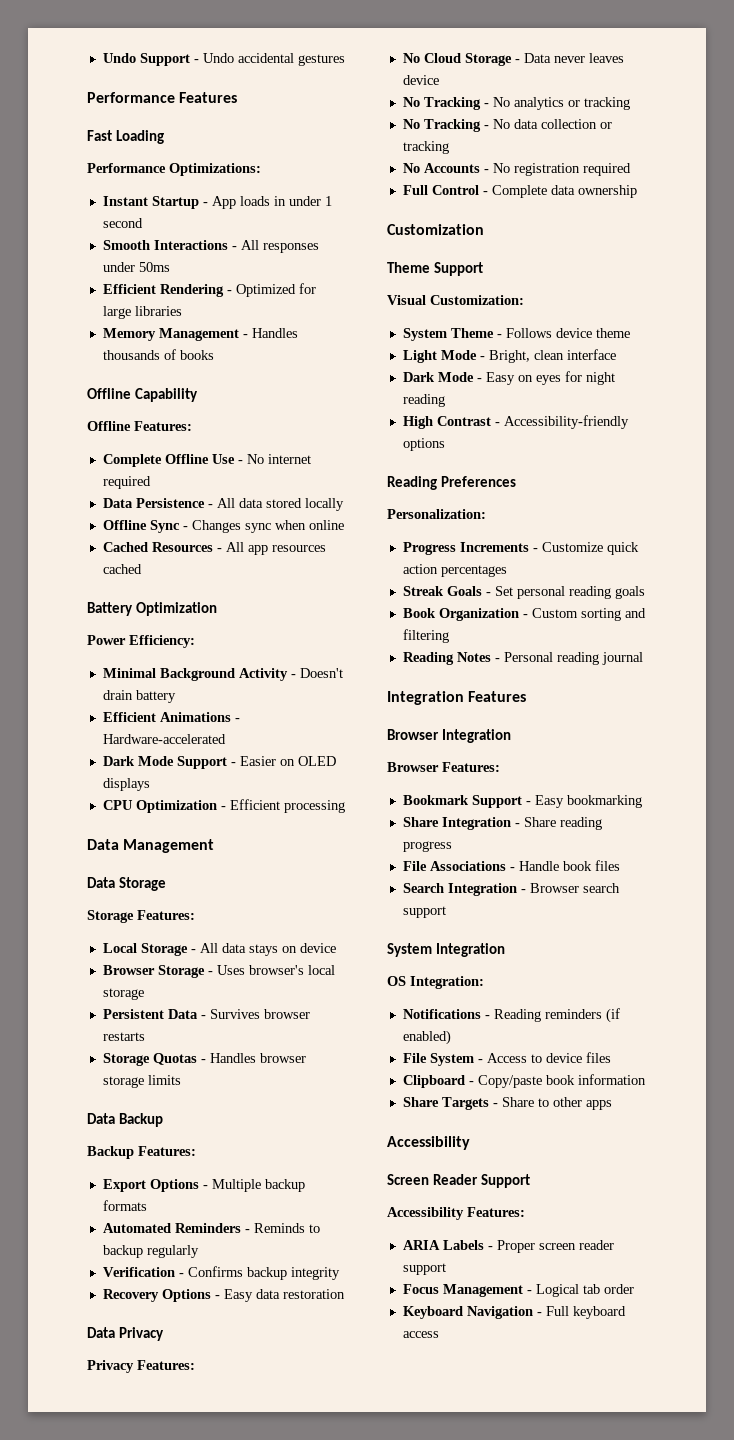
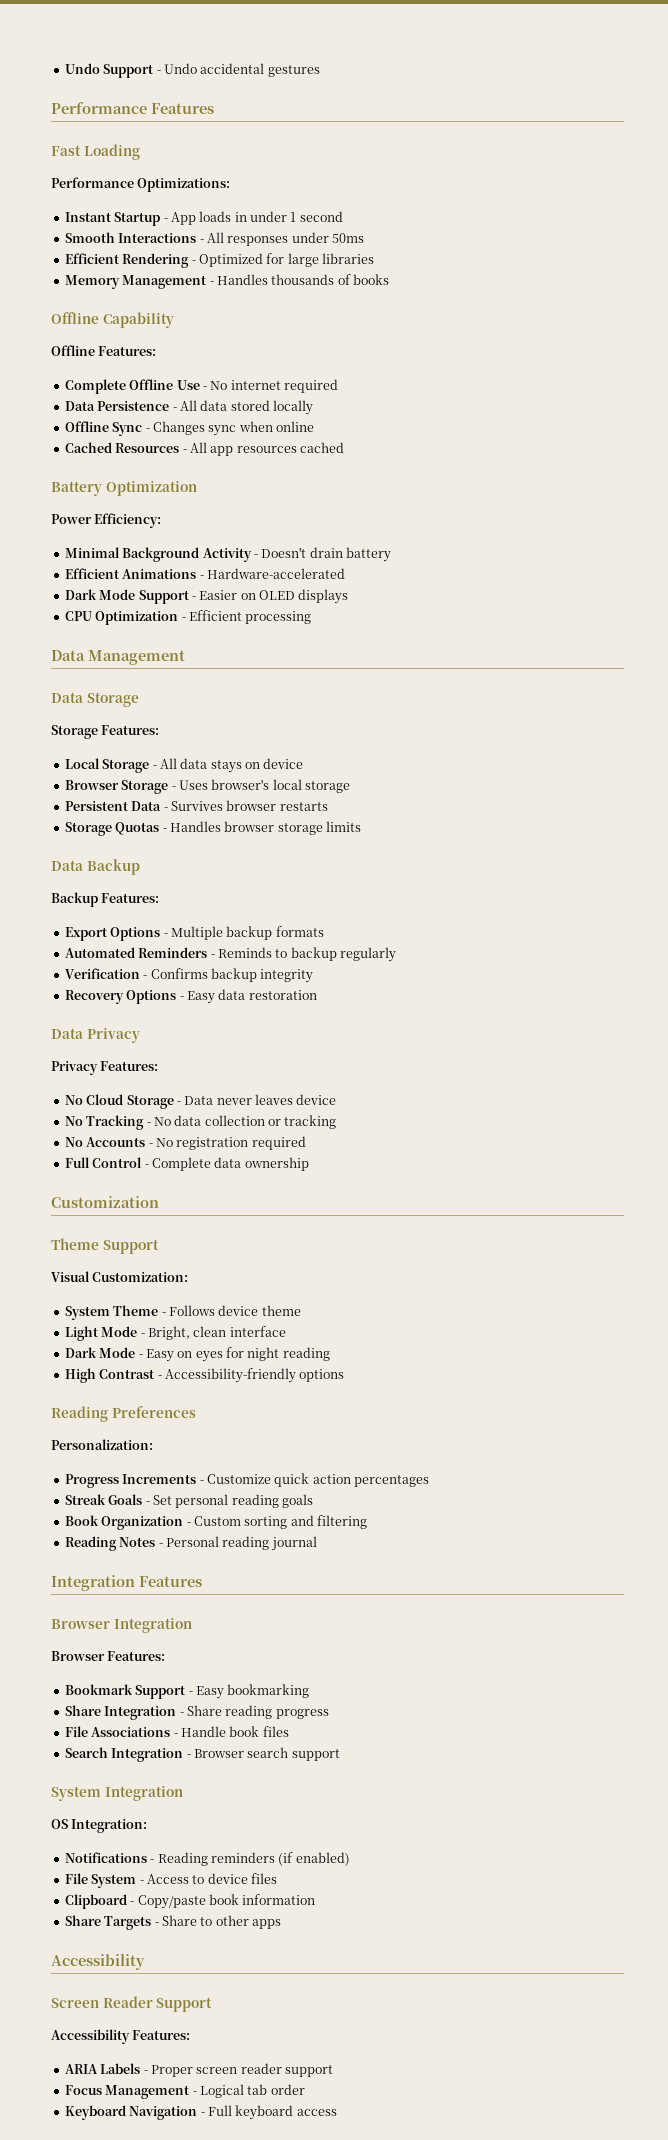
- No Tracking - No analytics or tracking

